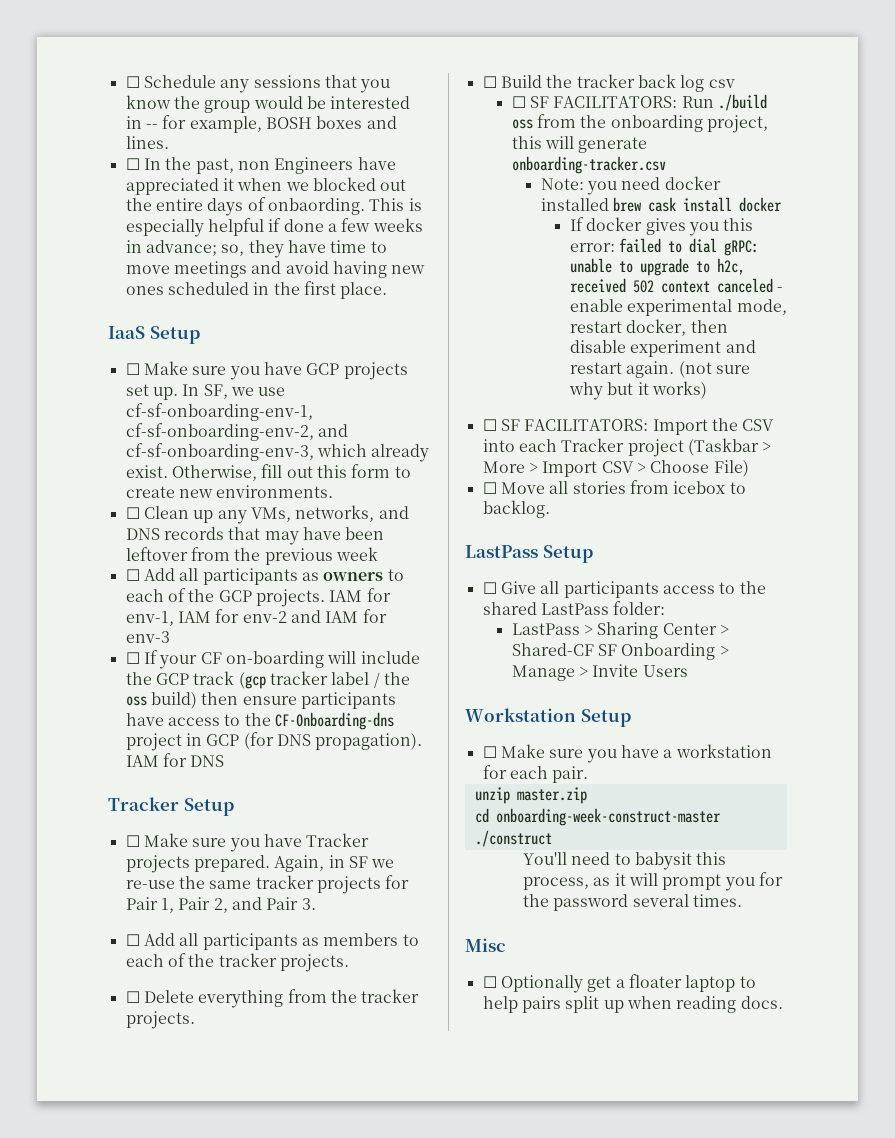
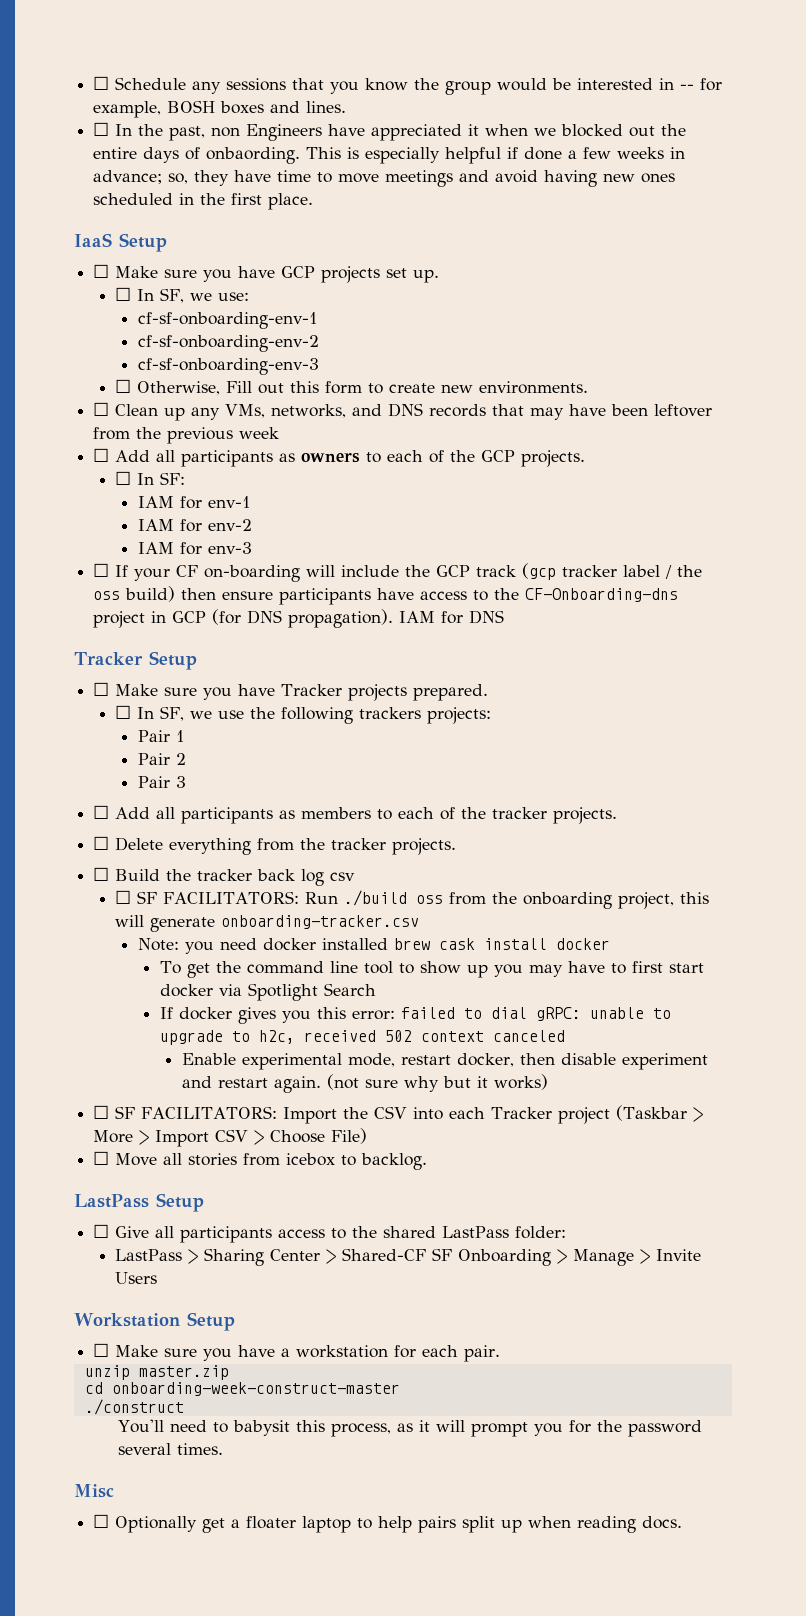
- ☐ Make sure you have GCP projects set up. In SF, we use cf-sf-onboarding-env-1, cf-sf-onboarding-env-2, and cf-sf-onboarding-env-3, which already exist. Otherwise, fill out this form to create new environments.
+ ☐ Make sure you have GCP projects set up.
+ ☐ In SF, we use:
+ cf-sf-onboarding-env-1
+ cf-sf-onboarding-env-2
+ cf-sf-onboarding-env-3
+ ☐ Otherwise, Fill out this form to create new environments.
- ☐ Add all participants as owners to each of the GCP projects. IAM for env-1, IAM for env-2 and IAM for env-3
+ ☐ Add all participants as owners to each of the GCP projects.
+ ☐ In SF:
+ IAM for env-1
+ IAM for env-2
+ IAM for env-3
- ☐ Make sure you have Tracker projects prepared. Again, in SF we re-use the same tracker projects for Pair 1, Pair 2, and Pair 3.
+ ☐ Make sure you have Tracker projects prepared.
+ ☐ In SF, we use the following trackers projects:
+ Pair 1
+ Pair 2
+ Pair 3
+ To get the command line tool to show up you may have to first start docker via Spotlight Search
- If docker gives you this error: failed to dial gRPC: unable to upgrade to h2c, received 502 context canceled - enable experimental mode, restart docker, then disable experiment and restart again.
+ If docker gives you this error: failed to dial gRPC: unable to upgrade to h2c, received 502 context canceled
+ Enable experimental mode, restart docker, then disable experiment and restart again.

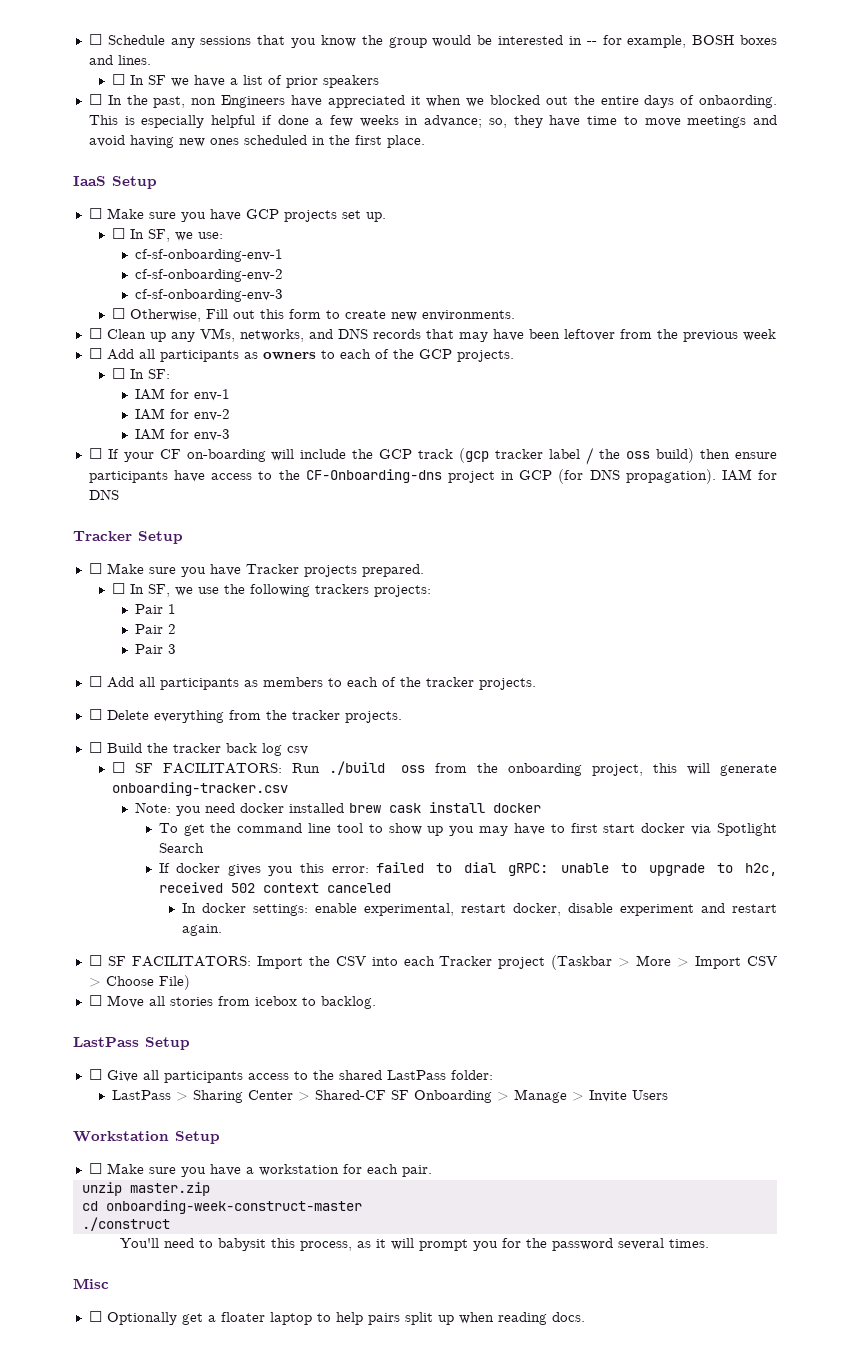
+ ☐ In SF we have a list of prior speakers
- Enable experimental mode, restart docker, then disable experiment and restart again. (not sure why but it works)
+ In docker settings: enable experimental, restart docker, disable experiment and restart again.

